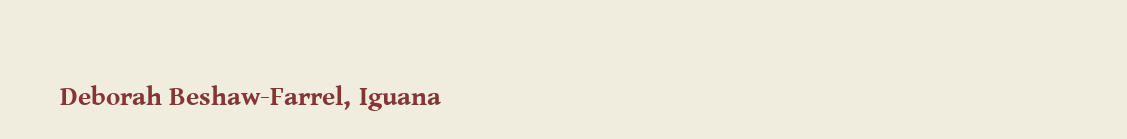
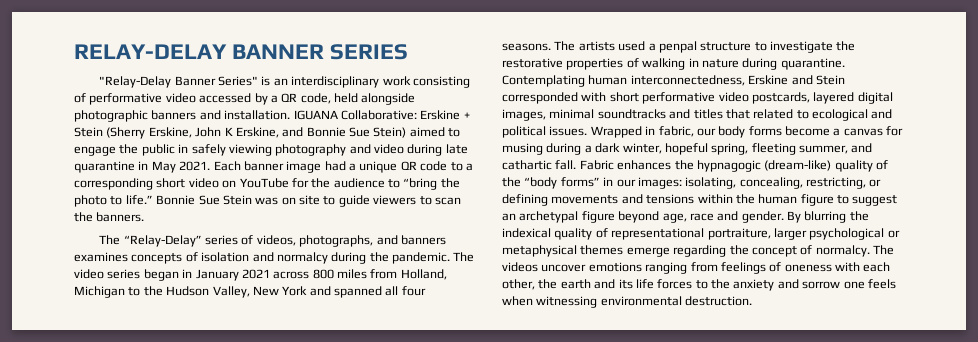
- Deborah Beshaw-Farrel, Iguana
+ RELAY-DELAY BANNER SERIES
+ "Relay-Delay Banner Series" is an interdisciplinary work consisting of performative video accessed by a QR code, held alongside photographic banners and installation. IGUANA Collaborative: Erskine + Stein (Sherry Erskine, John K Erskine, and Bonnie Sue Stein) aimed to engage the public in safely viewing photography and video during late quarantine in May 2021. Each banner image had a unique QR code to a corresponding short video on YouTube for the audience to “bring the photo to life.” Bonnie Sue Stein was on site to guide viewers to scan the banners.
+ The “Relay-Delay” series of videos, photographs, and banners examines concepts of isolation and normalcy during the pandemic. The video series began in January 2021 across 800 miles from Holland, Michigan to the Hudson Valley, New York and spanned all four seasons. The artists used a penpal structure to investigate the restorative properties of walking in nature during quarantine. Contemplating human interconnectedness, Erskine and Stein corresponded with short performative video postcards, layered digital images, minimal soundtracks and titles that related to ecological and political issues. Wrapped in fabric, our body forms become a canvas for musing during a dark winter, hopeful spring, fleeting summer, and cathartic fall. Fabric enhances the hypnagogic (dream-like) quality of the “body forms” in our images: isolating, concealing, restricting, or defining movements and tensions within the human figure to suggest an archetypal figure beyond age, race and gender. By blurring the indexical quality of representational portraiture, larger psychological or metaphysical themes emerge regarding the concept of normalcy. The videos uncover emotions ranging from feelings of oneness with each other, the earth and its life forces to the anxiety and sorrow one feels when witnessing environmental destruction.

